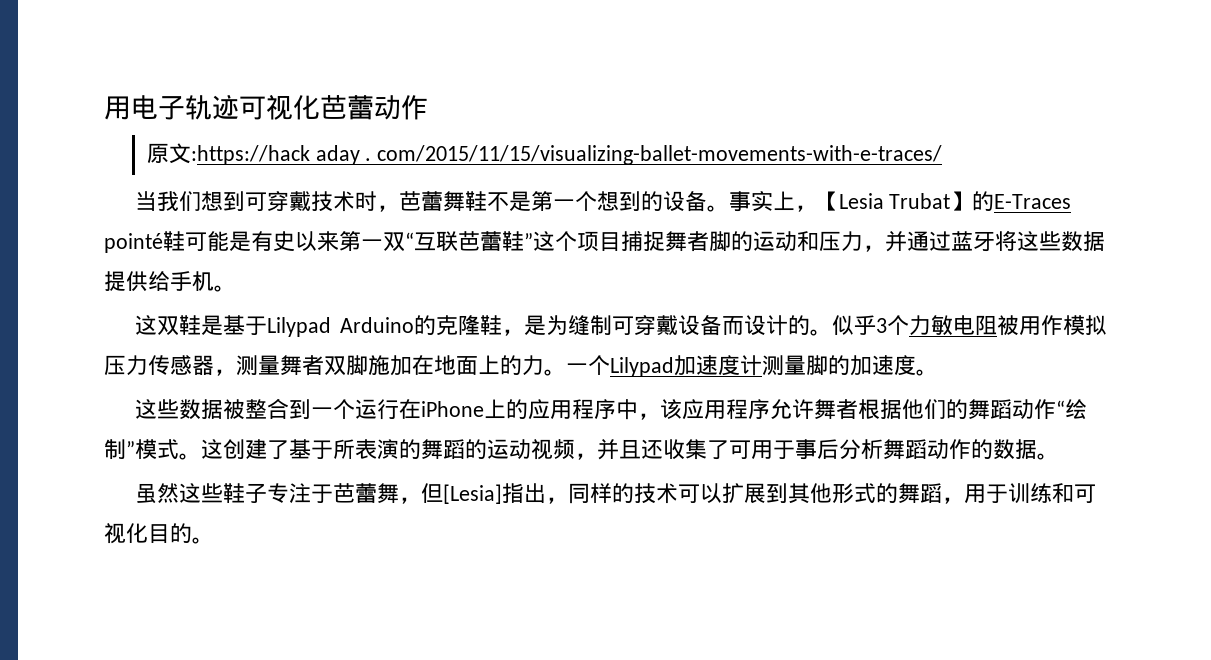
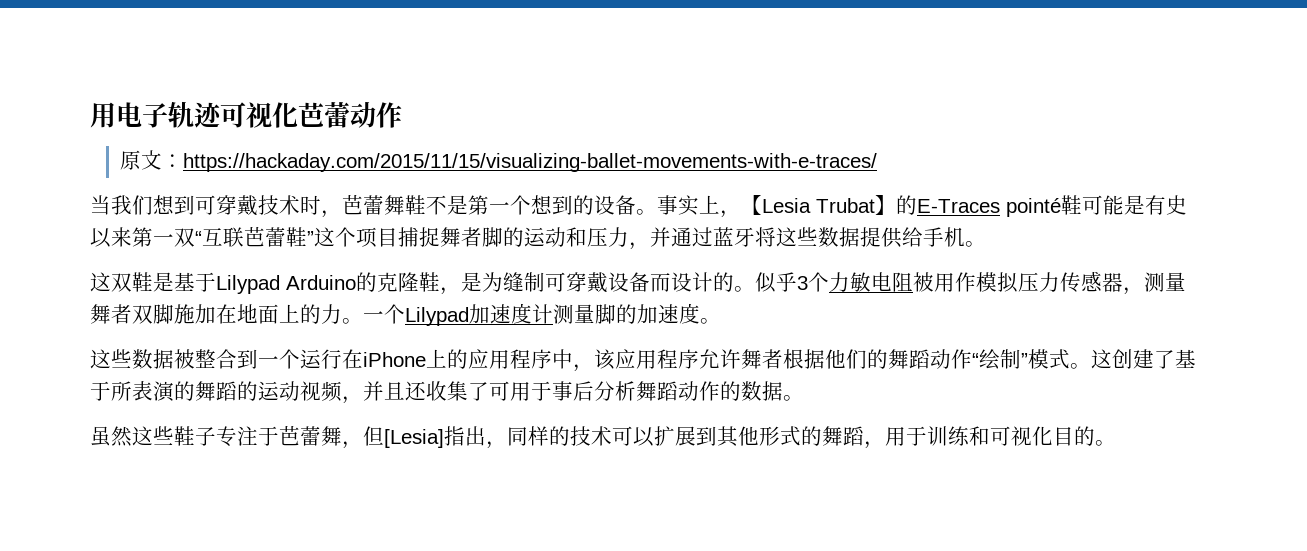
- 原文:https://hack aday . com/2015/11/15/visualizing-ballet-movements-with-e-traces/
+ 原文：https://hackaday.com/2015/11/15/visualizing-ballet-movements-with-e-traces/

